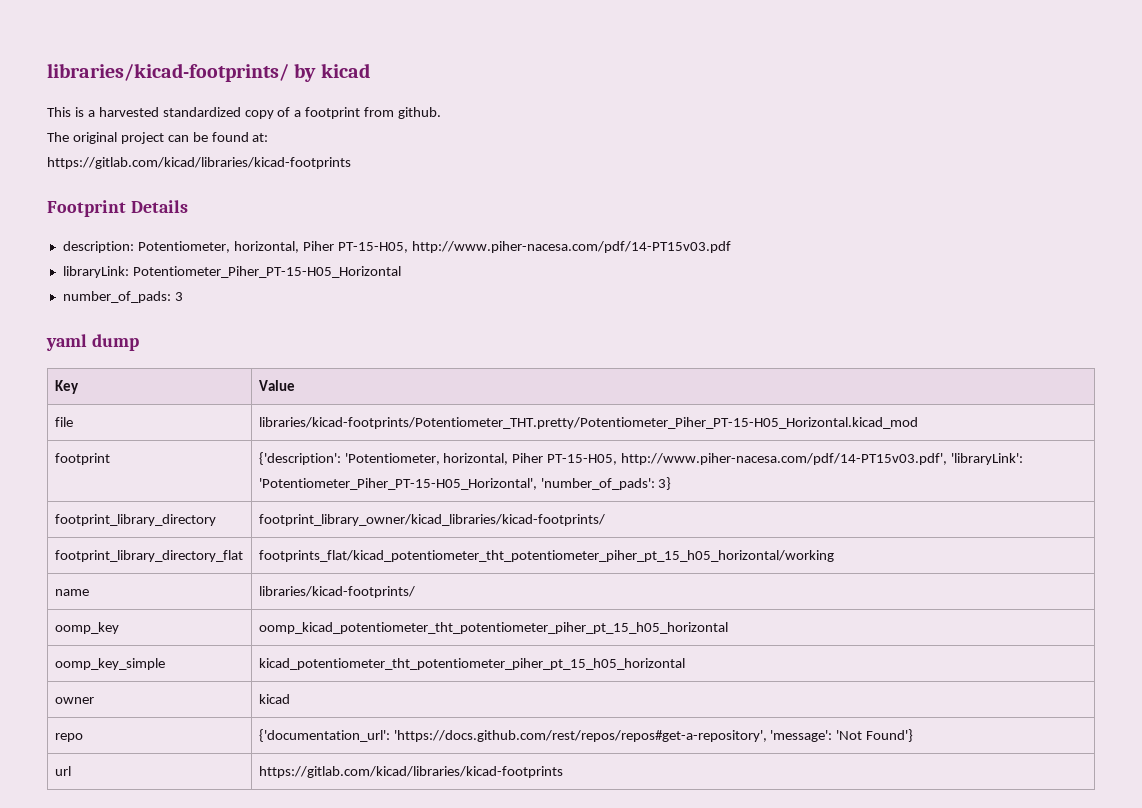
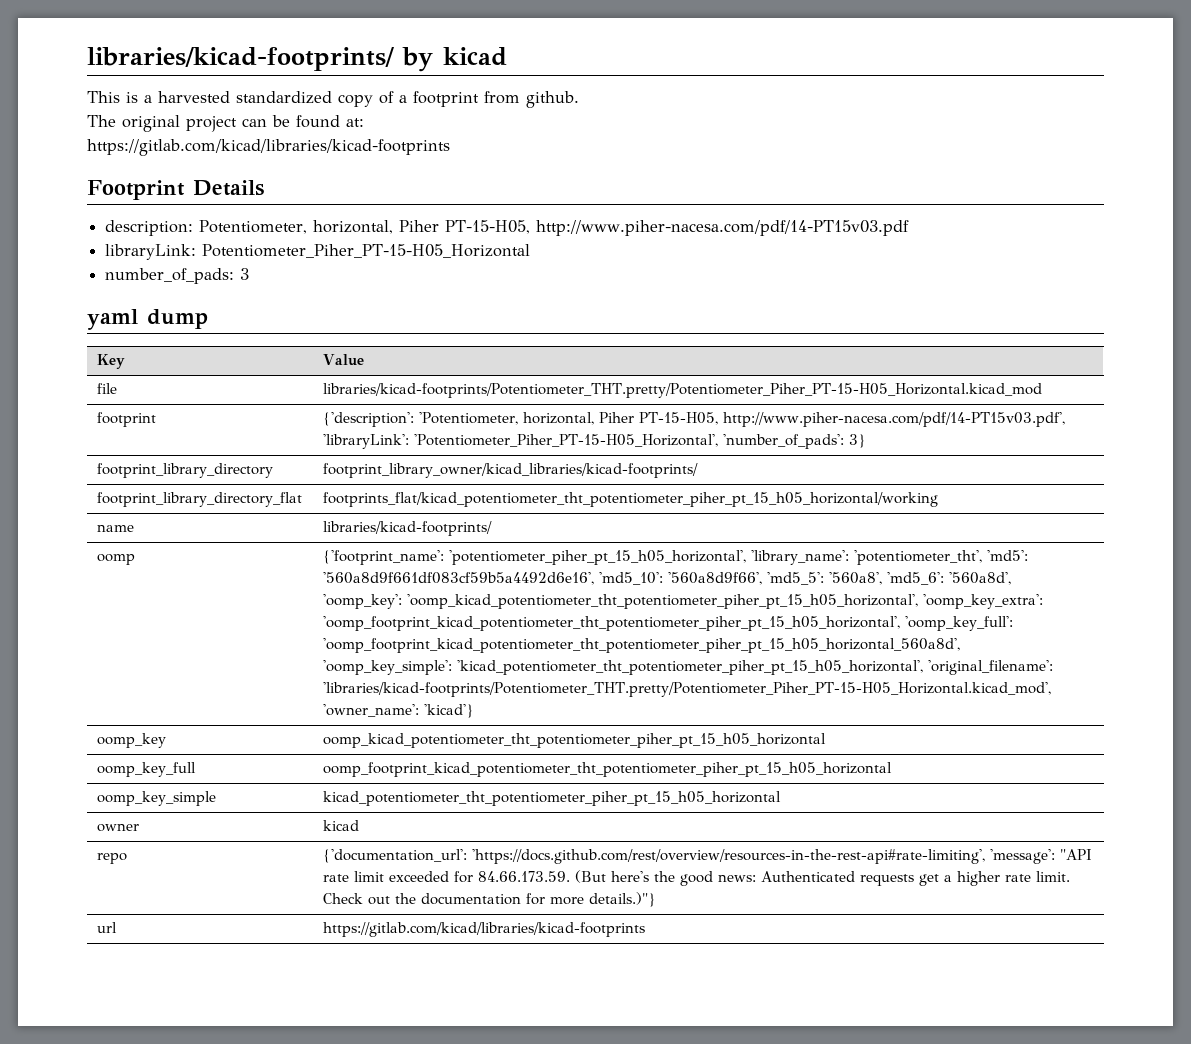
+ oomp | {'footprint_name': 'potentiometer_piher_pt_15_h05_horizontal', 'library_name': 'potentiometer_tht', 'md5': '560a8d9f661df083cf59b5a4492d6e16', 'md5_10': '560a8d9f66', 'md5_5': '560a8', 'md5_6': '560a8d', 'oomp_key': 'oomp_kicad_potentiometer_tht_potentiometer_piher_pt_15_h05_horizontal', 'oomp_key_extra': 'oomp_footprint_kicad_potentiometer_tht_potentiometer_piher_pt_15_h05_horizontal', 'oomp_key_full': 'oomp_footprint_kicad_potentiometer_tht_potentiometer_piher_pt_15_h05_horizontal_560a8d', 'oomp_key_simple': 'kicad_potentiometer_tht_potentiometer_piher_pt_15_h05_horizontal', 'original_filename': 'libraries/kicad-footprints/Potentiometer_THT.pretty/Potentiometer_Piher_PT-15-H05_Horizontal.kicad_mod', 'owner_name': 'kicad'}
+ oomp_key_full | oomp_footprint_kicad_potentiometer_tht_potentiometer_piher_pt_15_h05_horizontal
- repo | {'documentation_url': 'https://docs.github.com/rest/repos/repos#get-a-repository', 'message': 'Not Found'}
+ repo | {'documentation_url': 'https://docs.github.com/rest/overview/resources-in-the-rest-api#rate-limiting', 'message': "API rate limit exceeded for 84.66.173.59. (But here's the good news: Authenticated requests get a higher rate limit. Check out the documentation for more details.)"}

